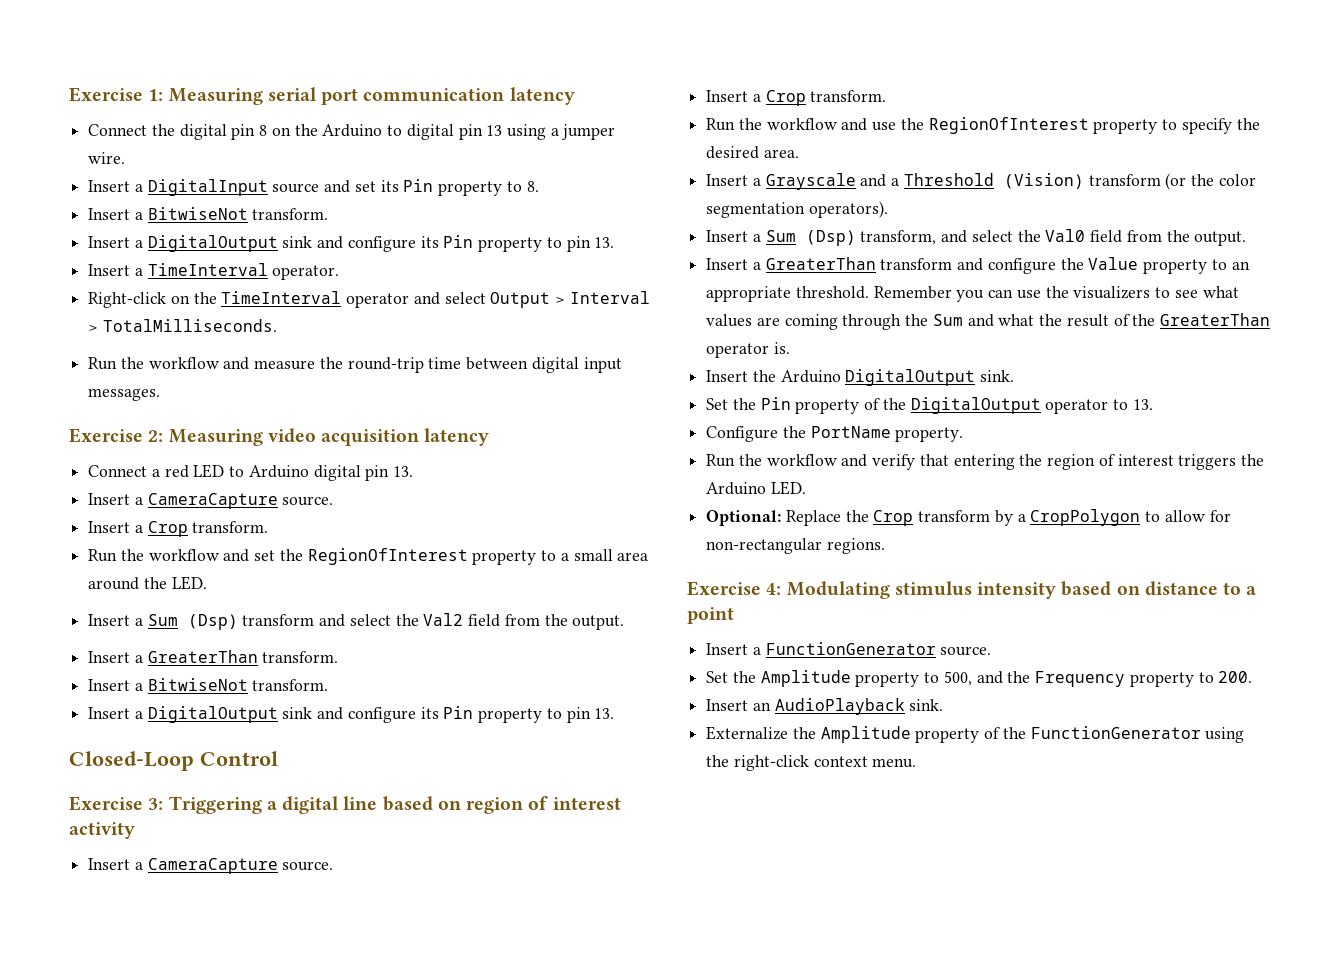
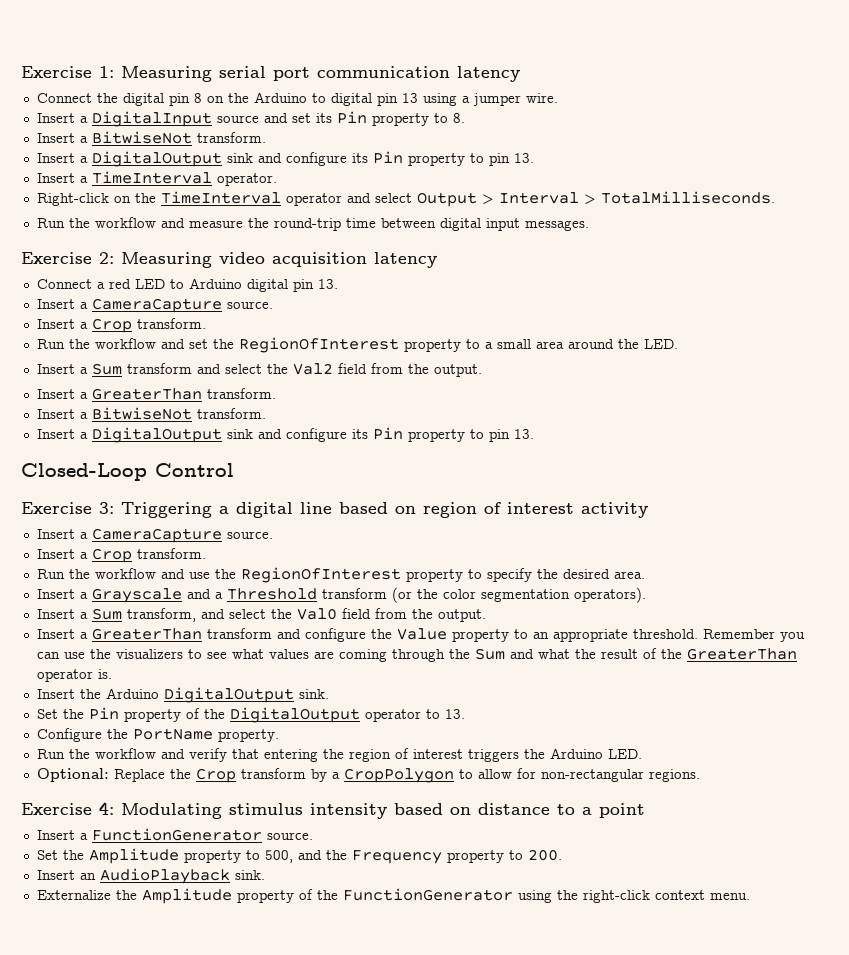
- Insert a Sum (Dsp) transform and select the Val2 field from the output.
+ Insert a Sum transform and select the Val2 field from the output.
- Insert a Grayscale and a Threshold (Vision) transform (or the color segmentation operators).
+ Insert a Grayscale and a Threshold transform (or the color segmentation operators).
- Insert a Sum (Dsp) transform, and select the Val0 field from the output.
+ Insert a Sum transform, and select the Val0 field from the output.

